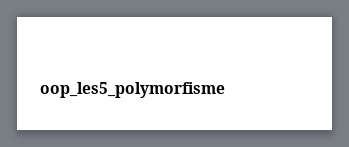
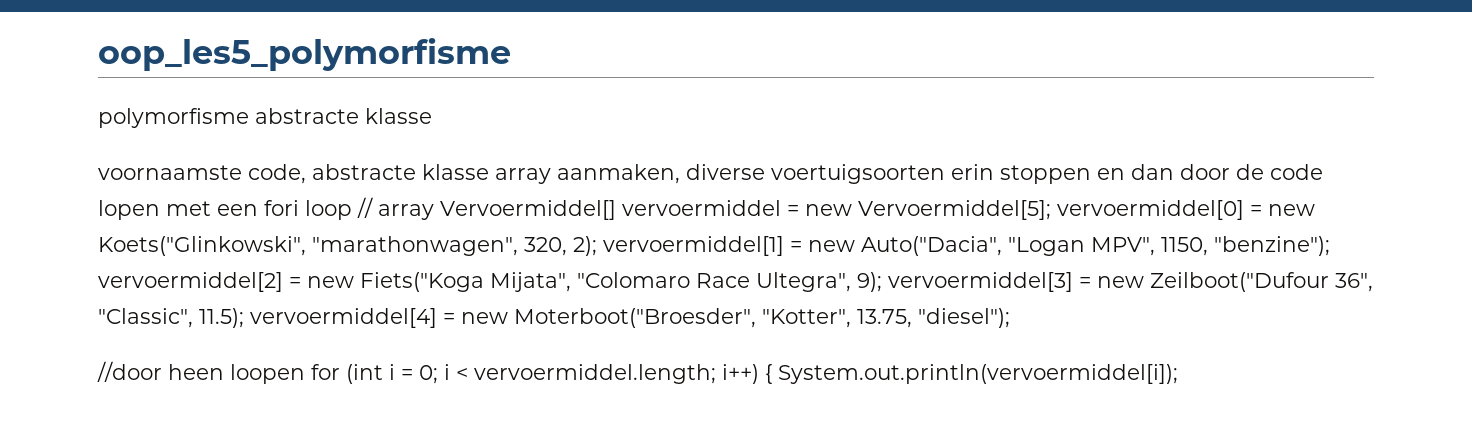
+ polymorfisme abstracte klasse
+ voornaamste code, abstracte klasse array aanmaken, diverse voertuigsoorten erin stoppen en dan door de code lopen met een fori loop // array Vervoermiddel[] vervoermiddel = new Vervoermiddel[5]; vervoermiddel[0] = new Koets("Glinkowski", "marathonwagen", 320, 2); vervoermiddel[1] = new Auto("Dacia", "Logan MPV", 1150, "benzine"); vervoermiddel[2] = new Fiets("Koga Mijata", "Colomaro Race Ultegra", 9); vervoermiddel[3] = new Zeilboot("Dufour 36", "Classic", 11.5); vervoermiddel[4] = new Moterboot("Broesder", "Kotter", 13.75, "diesel");
+ //door heen loopen for (int i = 0; i < vervoermiddel.length; i++) { System.out.println(vervoermiddel[i]);

